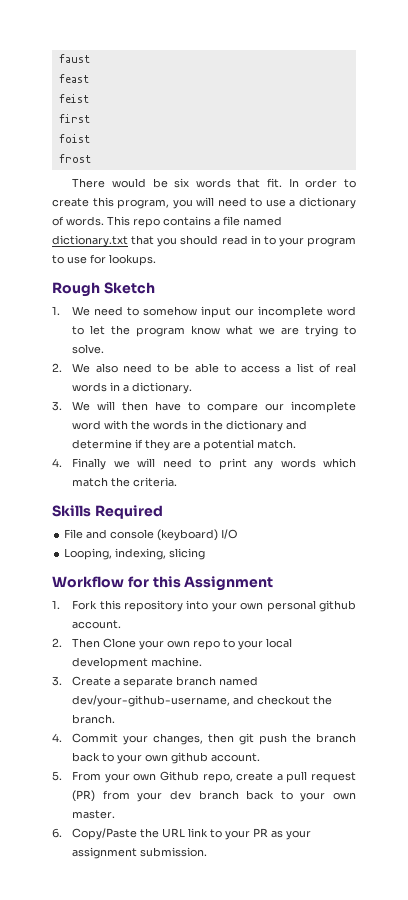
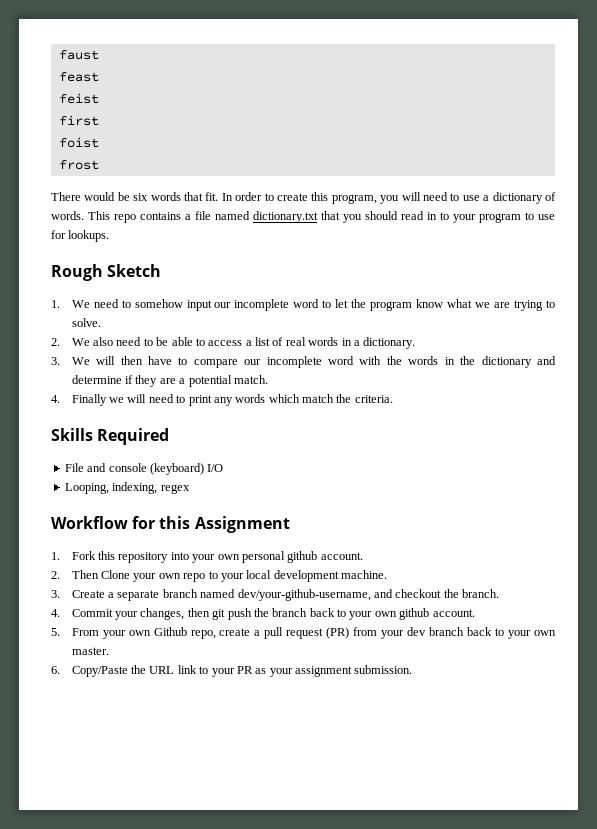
- Looping, indexing, slicing
+ Looping, indexing, regex

